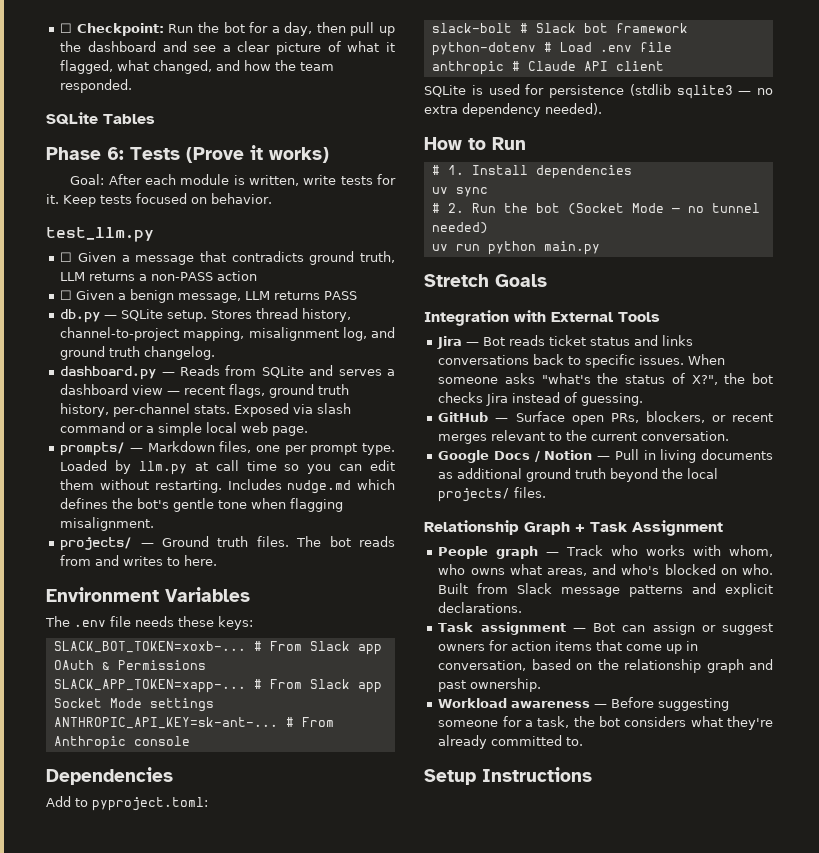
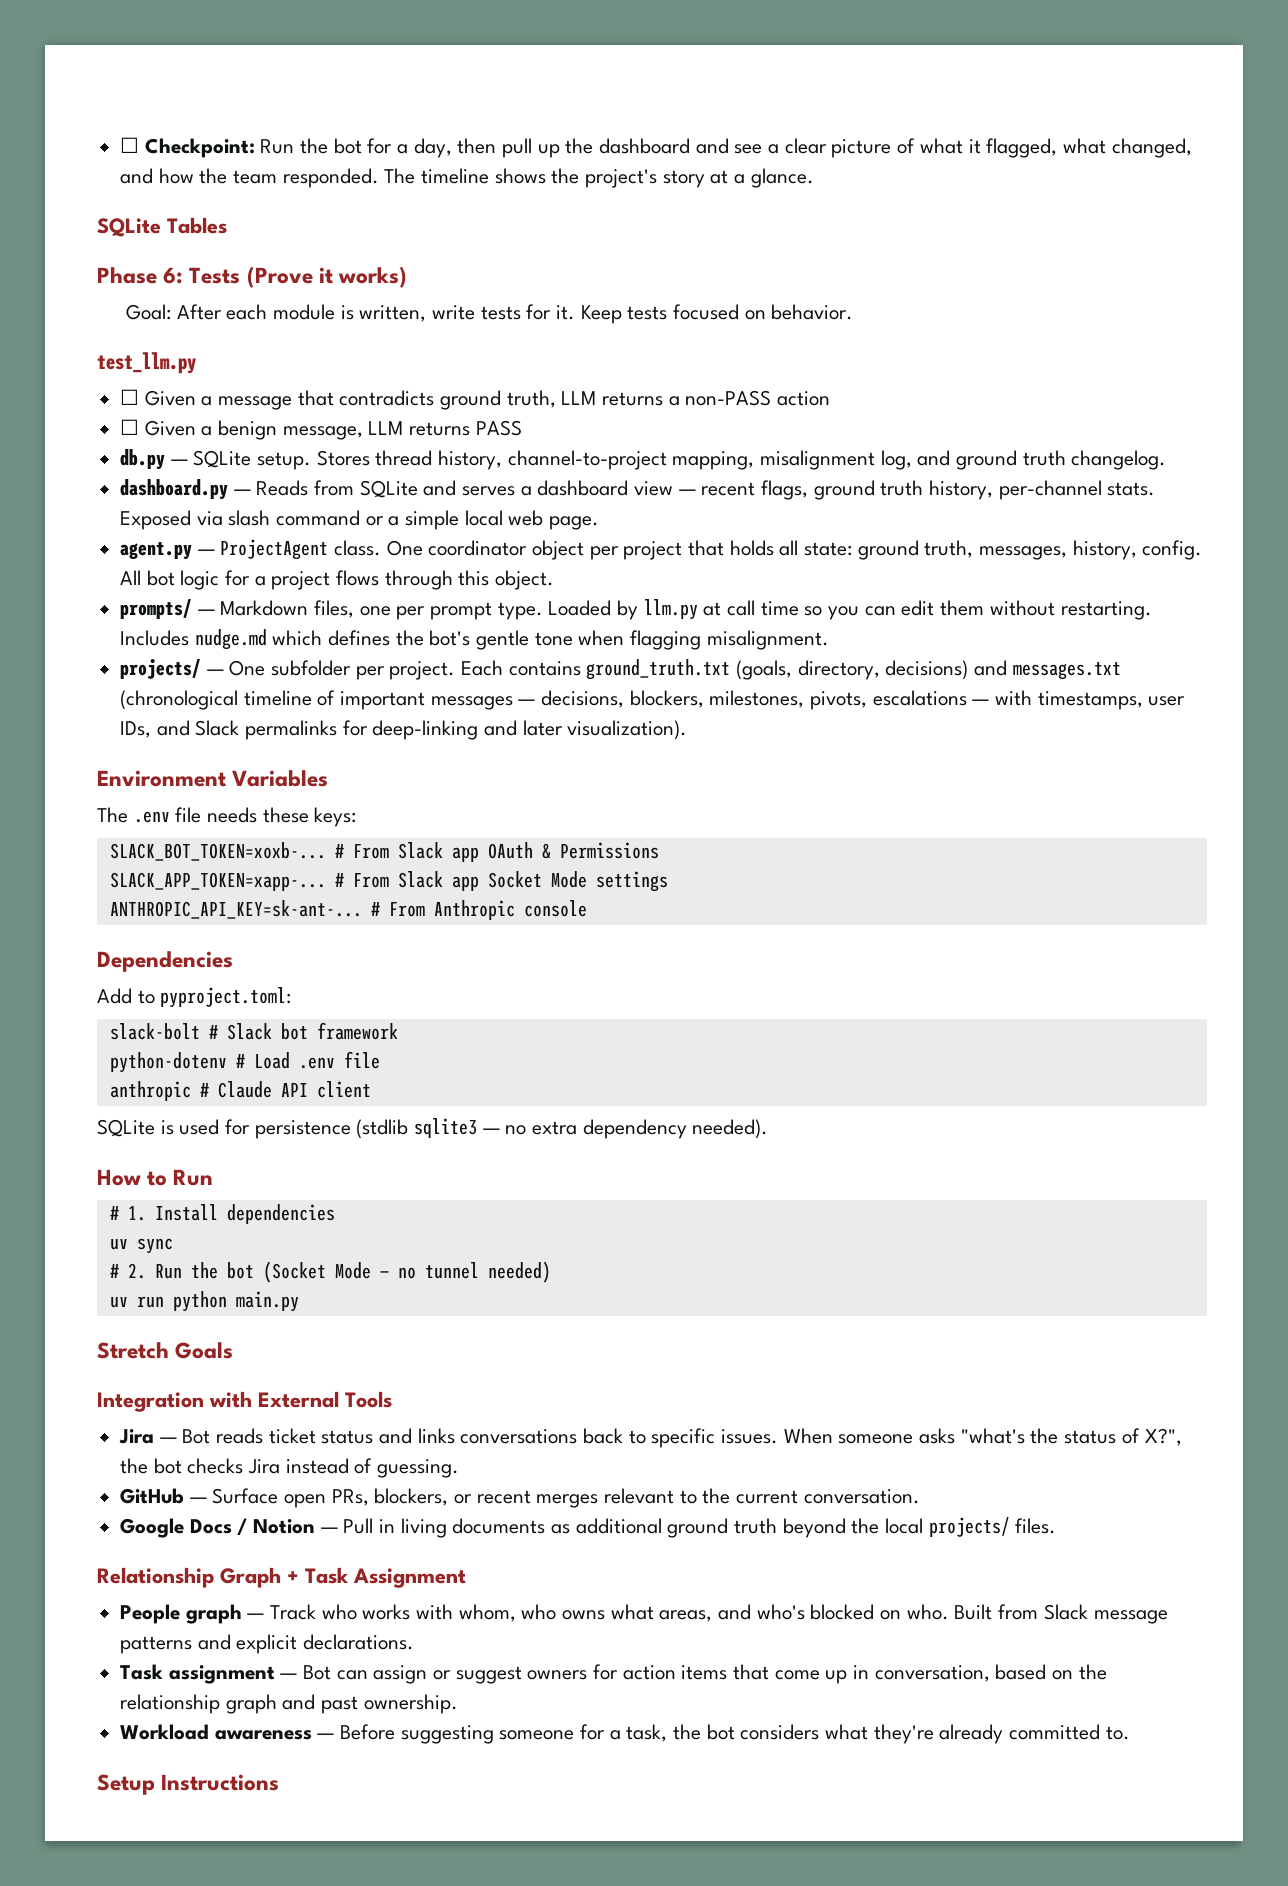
+ The timeline shows the project's story at a glance.
+ agent.py — ProjectAgent class. One coordinator object per project that holds all state: ground truth, messages, history, config. All bot logic for a project flows through this object.
- projects/ — Ground truth files. The bot reads from and writes to here.
+ projects/ — One subfolder per project. Each contains ground_truth.txt (goals, directory, decisions) and messages.txt (chronological timeline of important messages — decisions, blockers, milestones, pivots, escalations — with timestamps, user IDs, and Slack permalinks for deep-linking and later visualization).

